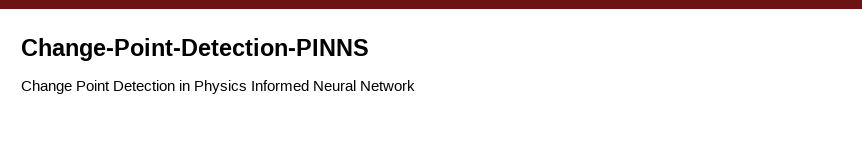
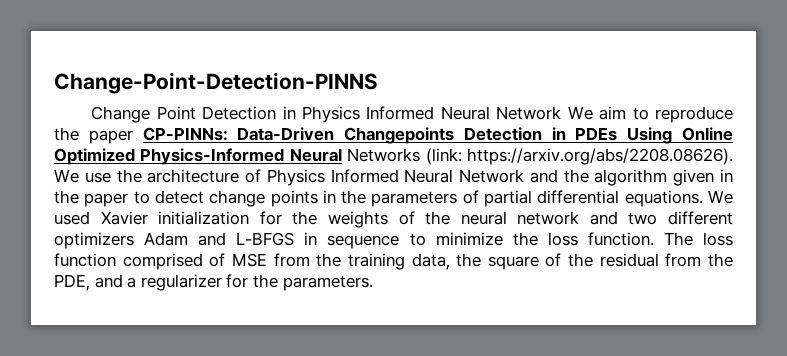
- Change Point Detection in Physics Informed Neural Network
+ Change Point Detection in Physics Informed Neural Network We aim to reproduce the paper CP-PINNs: Data-Driven Changepoints Detection in PDEs Using Online Optimized Physics-Informed Neural Networks (link: https://arxiv.org/abs/2208.08626). We use the architecture of Physics Informed Neural Network and the algorithm given in the paper to detect change points in the parameters of partial differential equations. We used Xavier initialization for the weights of the neural network and two different optimizers Adam and L-BFGS in sequence to minimize the loss function. The loss function comprised of MSE from the training data, the square of the residual from the PDE, and a regularizer for the parameters.

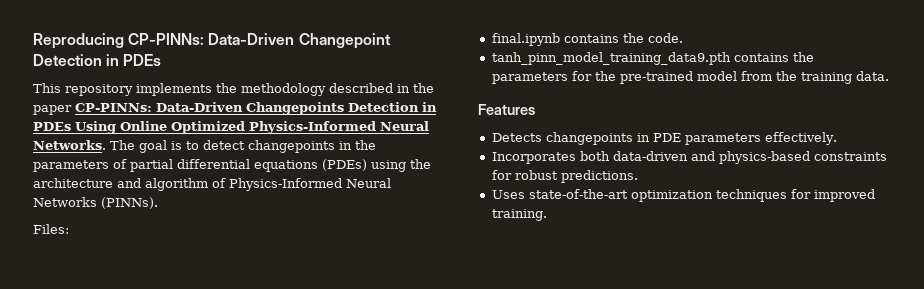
- Change-Point-Detection-PINNS
- Change Point Detection in Physics Informed Neural Network We aim to reproduce the paper CP-PINNs: Data-Driven Changepoints Detection in PDEs Using Online Optimized Physics-Informed Neural Networks (link: https://arxiv.org/abs/2208.08626). We use the architecture of Physics Informed Neural Network and the algorithm given in the paper to detect change points in the parameters of partial differential equations. We used Xavier initialization for the weights of the neural network and two different optimizers Adam and L-BFGS in sequence to minimize the loss function. The loss function comprised of MSE from the training data, the square of the residual from the PDE, and a regularizer for the parameters.
+ Reproducing CP-PINNs: Data-Driven Changepoint Detection in PDEs
+ This repository implements the methodology described in the paper CP-PINNs: Data-Driven Changepoints Detection in PDEs Using Online Optimized Physics-Informed Neural Networks. The goal is to detect changepoints in the parameters of partial differential equations (PDEs) using the architecture and algorithm of Physics-Informed Neural Networks (PINNs).
+ Files:
+ final.ipynb contains the code.
+ tanh_pinn_model_training_data9.pth contains the parameters for the pre-trained model from the training data.
+ Features
+ Detects changepoints in PDE parameters effectively.
+ Incorporates both data-driven and physics-based constraints for robust predictions.
+ Uses state-of-the-art optimization techniques for improved training.

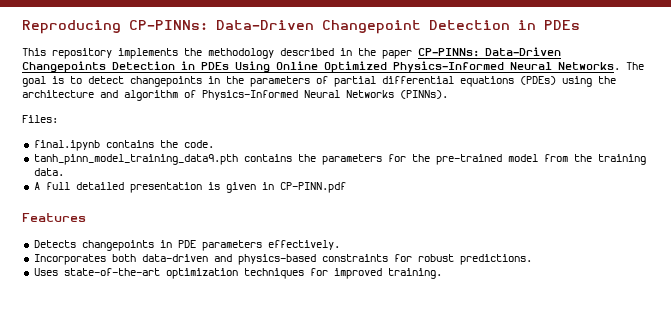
+ A full detailed presentation is given in CP-PINN.pdf

